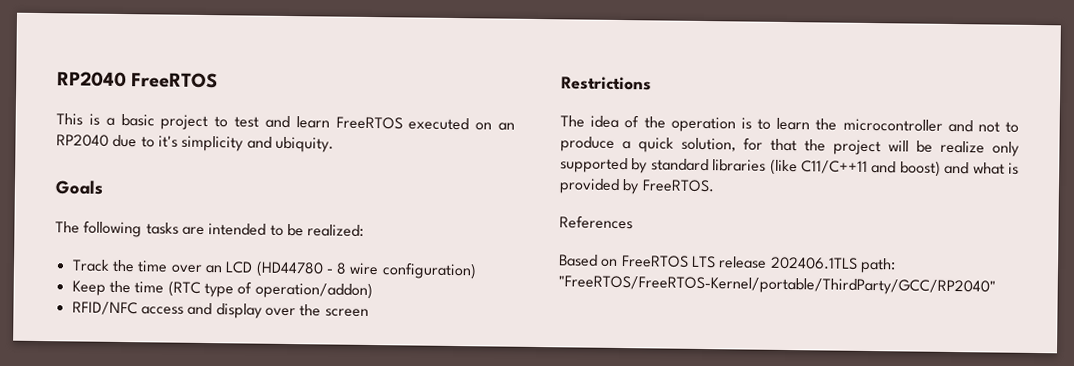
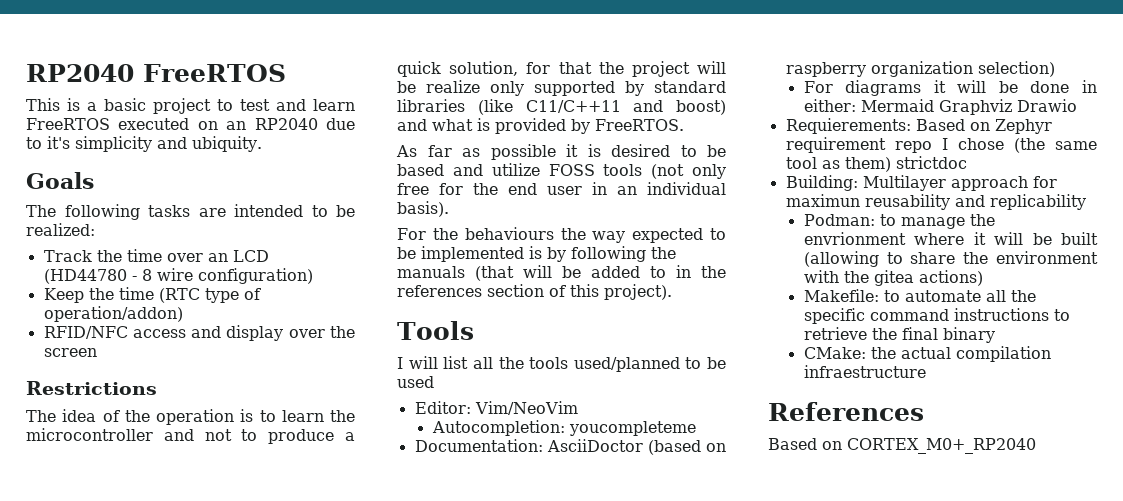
+ As far as possible it is desired to be based and utilize FOSS tools (not only free for the end user in an individual basis).
+ For the behaviours the way expected to be implemented is by following the manuals (that will be added to in the references section of this project).
+ Tools
+ I will list all the tools used/planned to be used
+ Editor: Vim/NeoVim
+ Autocompletion: youcompleteme
+ Documentation: AsciiDoctor (based on raspberry organization selection)
+ For diagrams it will be done in either: Mermaid Graphviz Drawio
+ Requierements: Based on Zephyr requirement repo I chose (the same tool as them) strictdoc
+ Building: Multilayer approach for maximun reusability and replicability
+ Podman: to manage the envrionment where it will be built (allowing to share the environment with the gitea actions)
+ Makefile: to automate all the specific command instructions to retrieve the final binary
+ CMake: the actual compilation infraestructure
  References
- Based on FreeRTOS LTS release 202406.1TLS path: "FreeRTOS/FreeRTOS-Kernel/portable/ThirdParty/GCC/RP2040"
+ Based on CORTEX_M0+_RP2040

